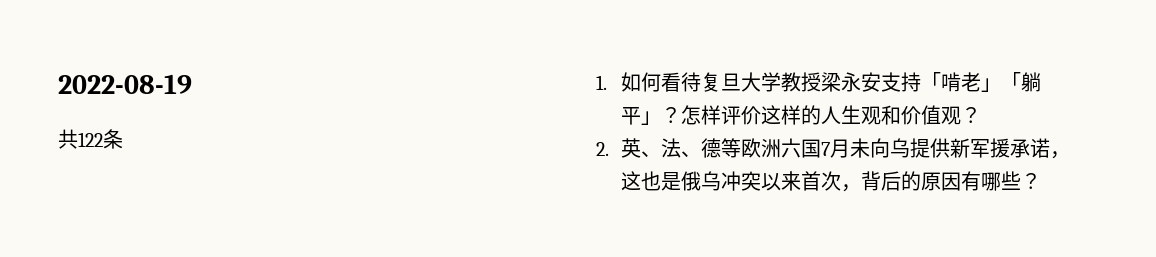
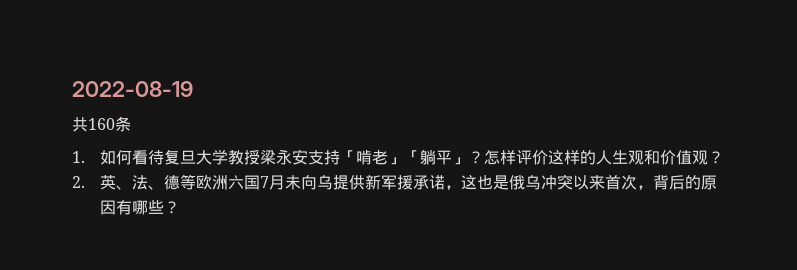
- 共122条
+ 共160条

